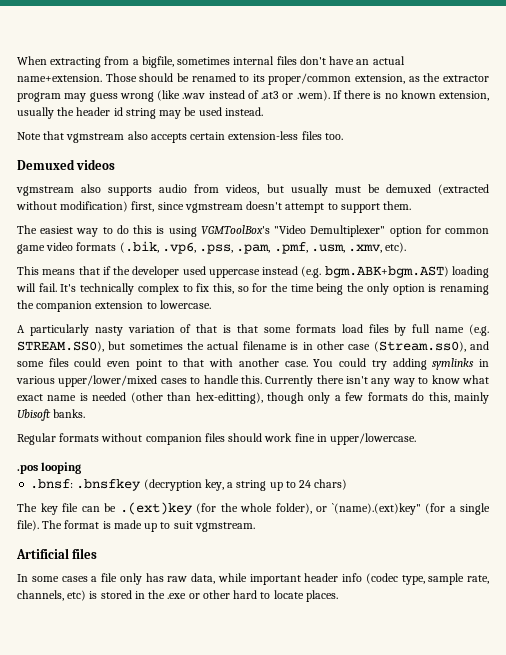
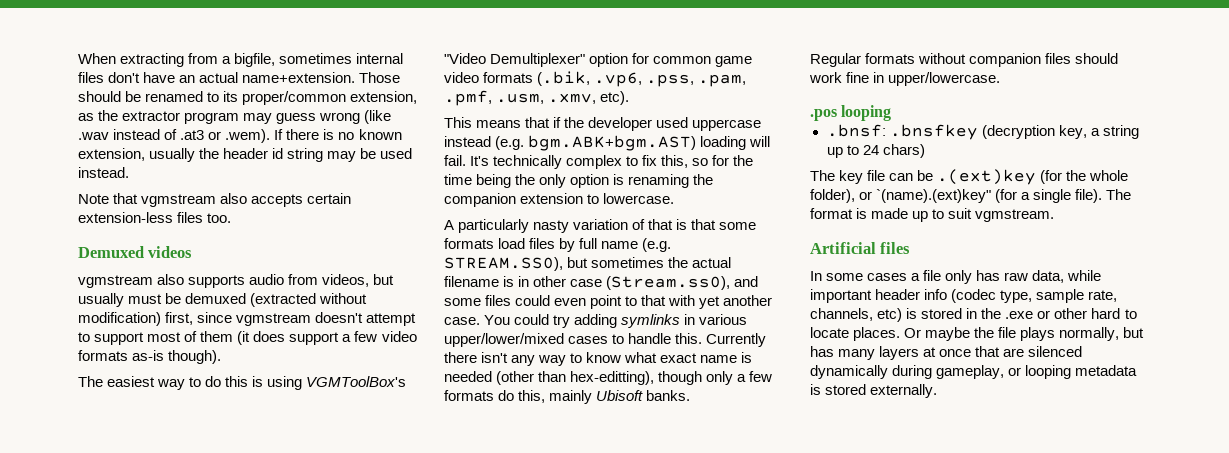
- vgmstream also supports audio from videos, but usually must be demuxed (extracted without modification) first, since vgmstream doesn't attempt to support them.
+ vgmstream also supports audio from videos, but usually must be demuxed (extracted without modification) first, since vgmstream doesn't attempt to support most of them (it does support a few video formats as-is though).
- A particularly nasty variation of that is that some formats load files by full name (e.g. STREAM.SS0), but sometimes the actual filename is in other case (Stream.ss0), and some files could even point to that with another case.
+ A particularly nasty variation of that is that some formats load files by full name (e.g. STREAM.SS0), but sometimes the actual filename is in other case (Stream.ss0), and some files could even point to that with yet another case.
+ Or maybe the file plays normally, but has many layers at once that are silenced dynamically during gameplay, or looping metadata is stored externally.

